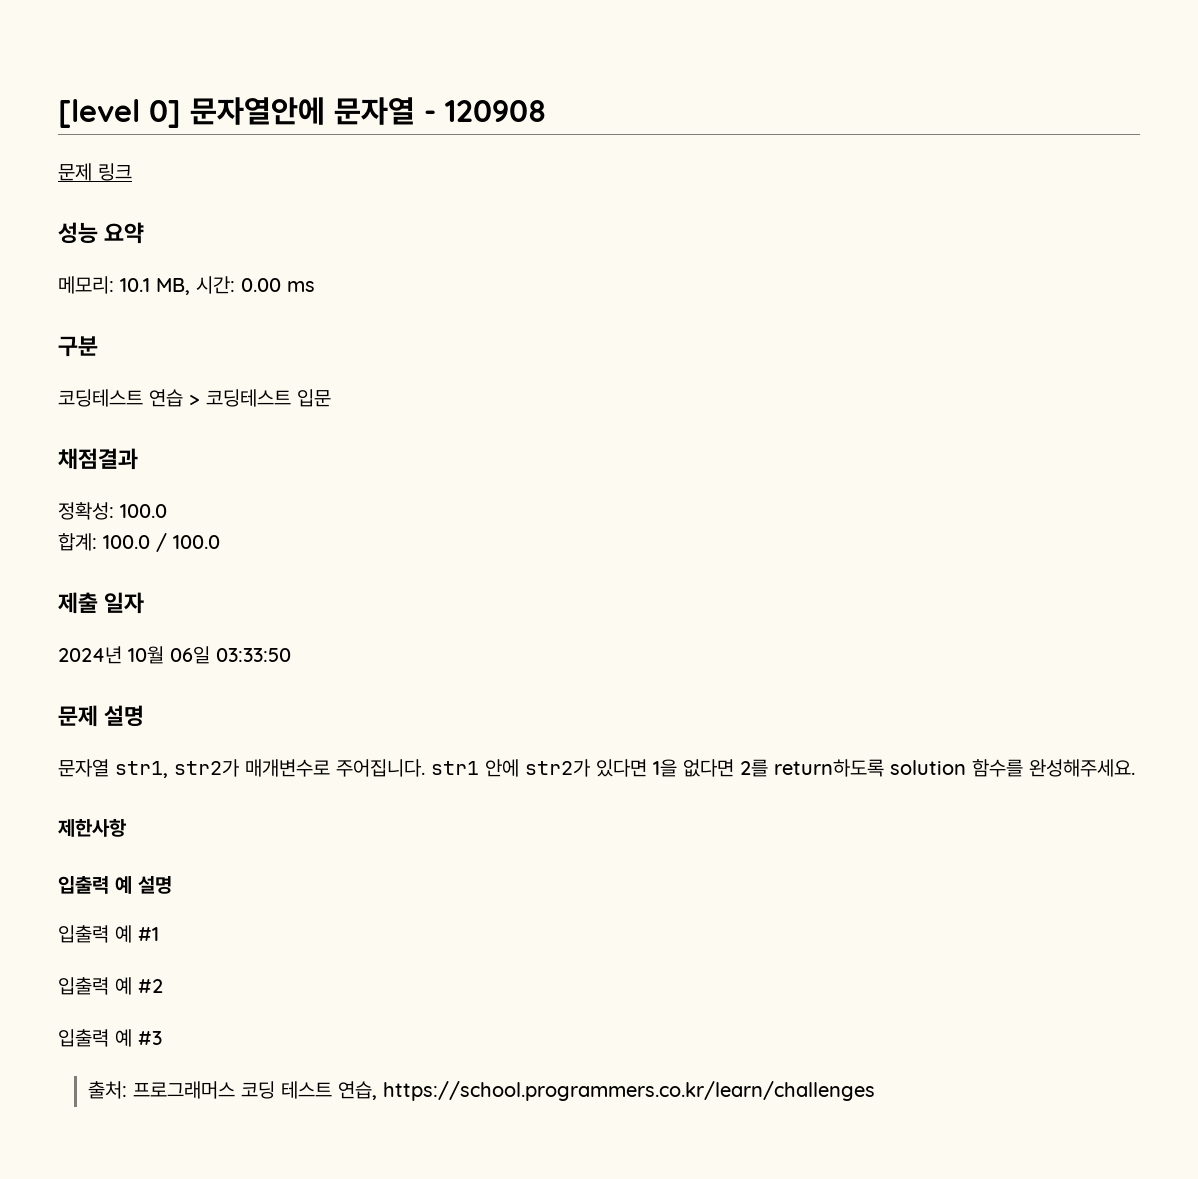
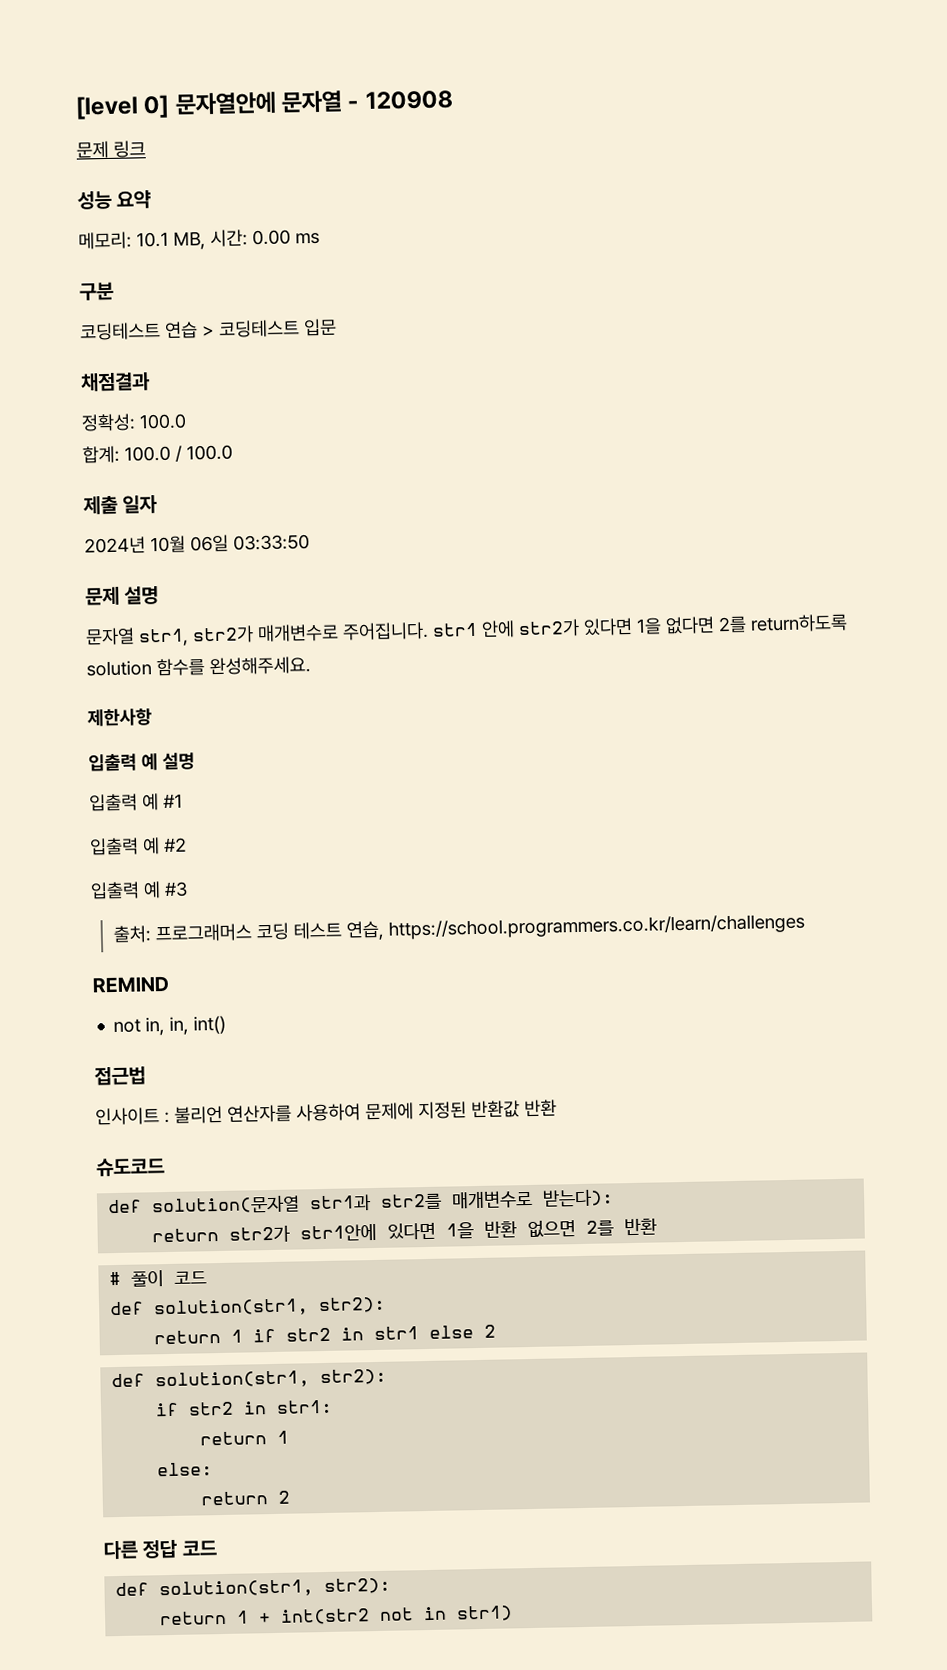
+ REMIND
+ not in, in, int()
+ 접근법
+ 인사이트 : 불리언 연산자를 사용하여 문제에 지정된 반환값 반환
+ 슈도코드
+ def solution(문자열 str1과 str2를 매개변수로 받는다):
+ return str2가 str1안에 있다면 1을 반환 없으면 2를 반환
+ # 풀이 코드
+ def solution(str1, str2):
+ return 1 if str2 in str1 else 2
+ def solution(str1, str2):
+ if str2 in str1:
+ return 1
+ else:
+ return 2
+ 다른 정답 코드
+ def solution(str1, str2):
+ return 1 + int(str2 not in str1)

